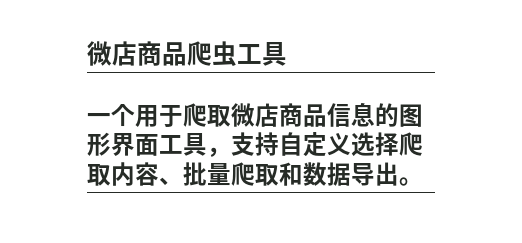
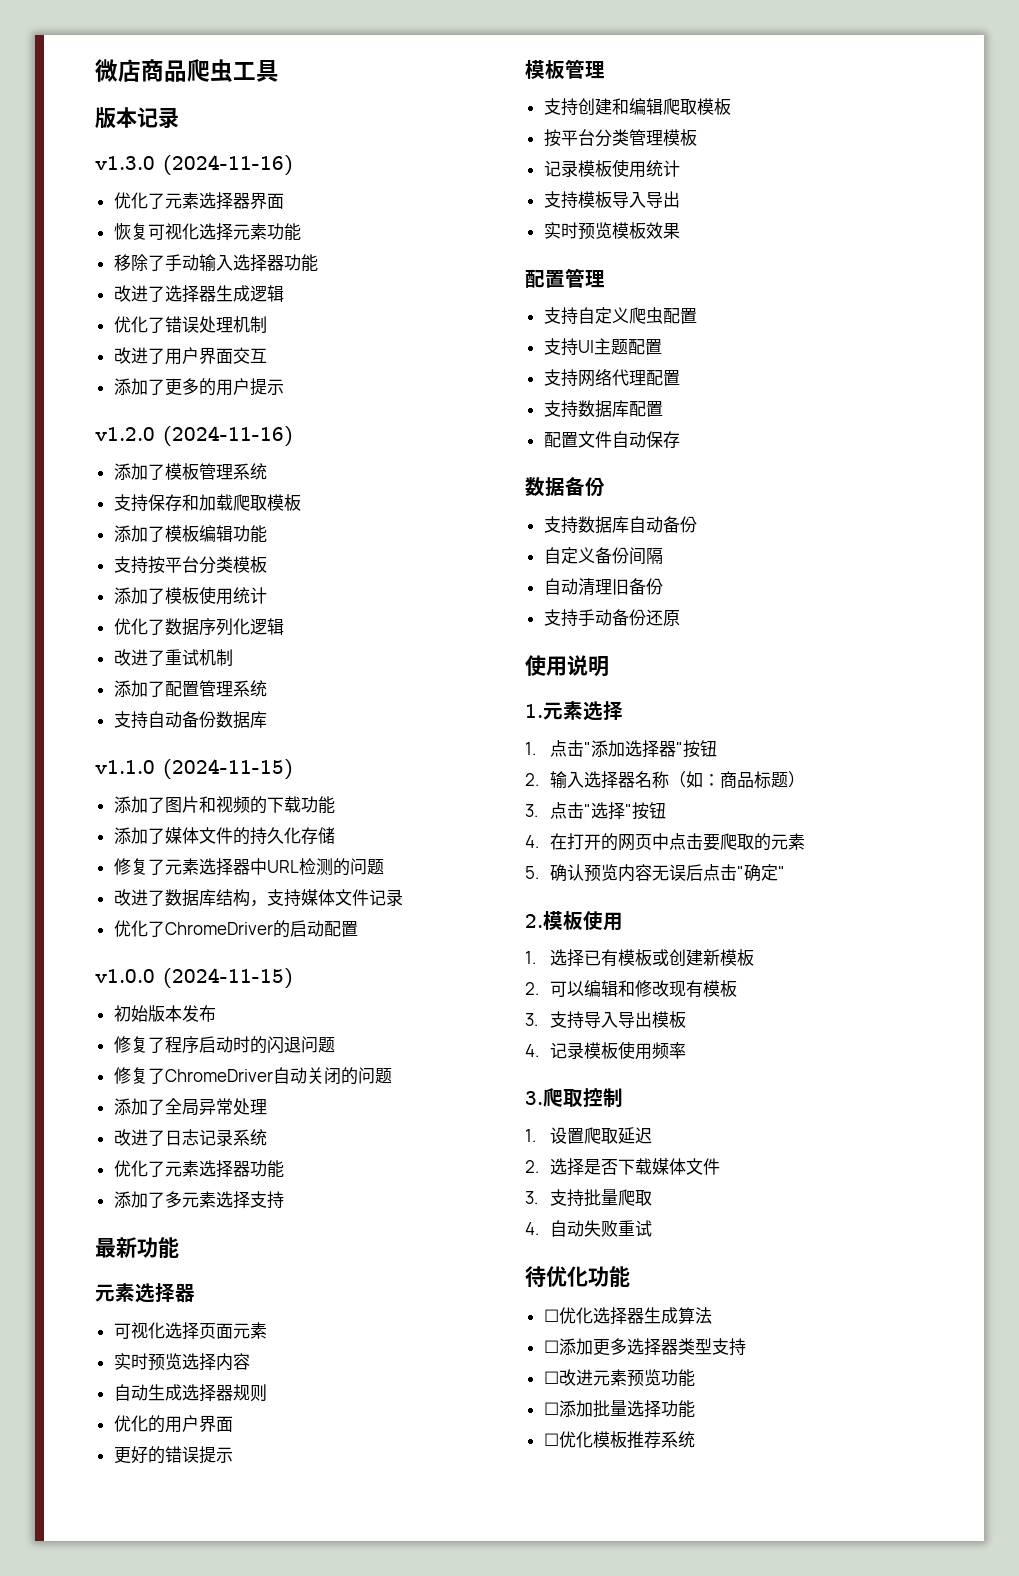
- 一个用于爬取微店商品信息的图形界面工具，支持自定义选择爬取内容、批量爬取和数据导出。
+ 版本记录
+ v1.3.0 (2024-11-16)
+ 优化了元素选择器界面
+ 恢复可视化选择元素功能
+ 移除了手动输入选择器功能
+ 改进了选择器生成逻辑
+ 优化了错误处理机制
+ 改进了用户界面交互
+ 添加了更多的用户提示
+ v1.2.0 (2024-11-16)
+ 添加了模板管理系统
+ 支持保存和加载爬取模板
+ 添加了模板编辑功能
+ 支持按平台分类模板
+ 添加了模板使用统计
+ 优化了数据序列化逻辑
+ 改进了重试机制
+ 添加了配置管理系统
+ 支持自动备份数据库
+ v1.1.0 (2024-11-15)
+ 添加了图片和视频的下载功能
+ 添加了媒体文件的持久化存储
+ 修复了元素选择器中URL检测的问题
+ 改进了数据库结构，支持媒体文件记录
+ 优化了ChromeDriver的启动配置
+ v1.0.0 (2024-11-15)
+ 初始版本发布
+ 修复了程序启动时的闪退问题
+ 修复了ChromeDriver自动关闭的问题
+ 添加了全局异常处理
+ 改进了日志记录系统
+ 优化了元素选择器功能
+ 添加了多元素选择支持
+ 最新功能
+ 元素选择器
+ 可视化选择页面元素
+ 实时预览选择内容
+ 自动生成选择器规则
+ 优化的用户界面
+ 更好的错误提示
+ 模板管理
+ 支持创建和编辑爬取模板
+ 按平台分类管理模板
+ 记录模板使用统计
+ 支持模板导入导出
+ 实时预览模板效果
+ 配置管理
+ 支持自定义爬虫配置
+ 支持UI主题配置
+ 支持网络代理配置
+ 支持数据库配置
+ 配置文件自动保存
+ 数据备份
+ 支持数据库自动备份
+ 自定义备份间隔
+ 自动清理旧备份
+ 支持手动备份还原
+ 使用说明
+ 1.元素选择
+ 1.点击"添加选择器"按钮
+ 2.输入选择器名称（如：商品标题）
+ 3.点击"选择"按钮
+ 4.在打开的网页中点击要爬取的元素
+ 5.确认预览内容无误后点击"确定"
+ 2.模板使用
+ 1.选择已有模板或创建新模板
+ 2.可以编辑和修改现有模板
+ 3.支持导入导出模板
+ 4.记录模板使用频率
+ 3.爬取控制
+ 1.设置爬取延迟
+ 2.选择是否下载媒体文件
+ 3.支持批量爬取
+ 4.自动失败重试
+ 待优化功能
+ ☐优化选择器生成算法
+ ☐添加更多选择器类型支持
+ ☐改进元素预览功能
+ ☐添加批量选择功能
+ ☐优化模板推荐系统

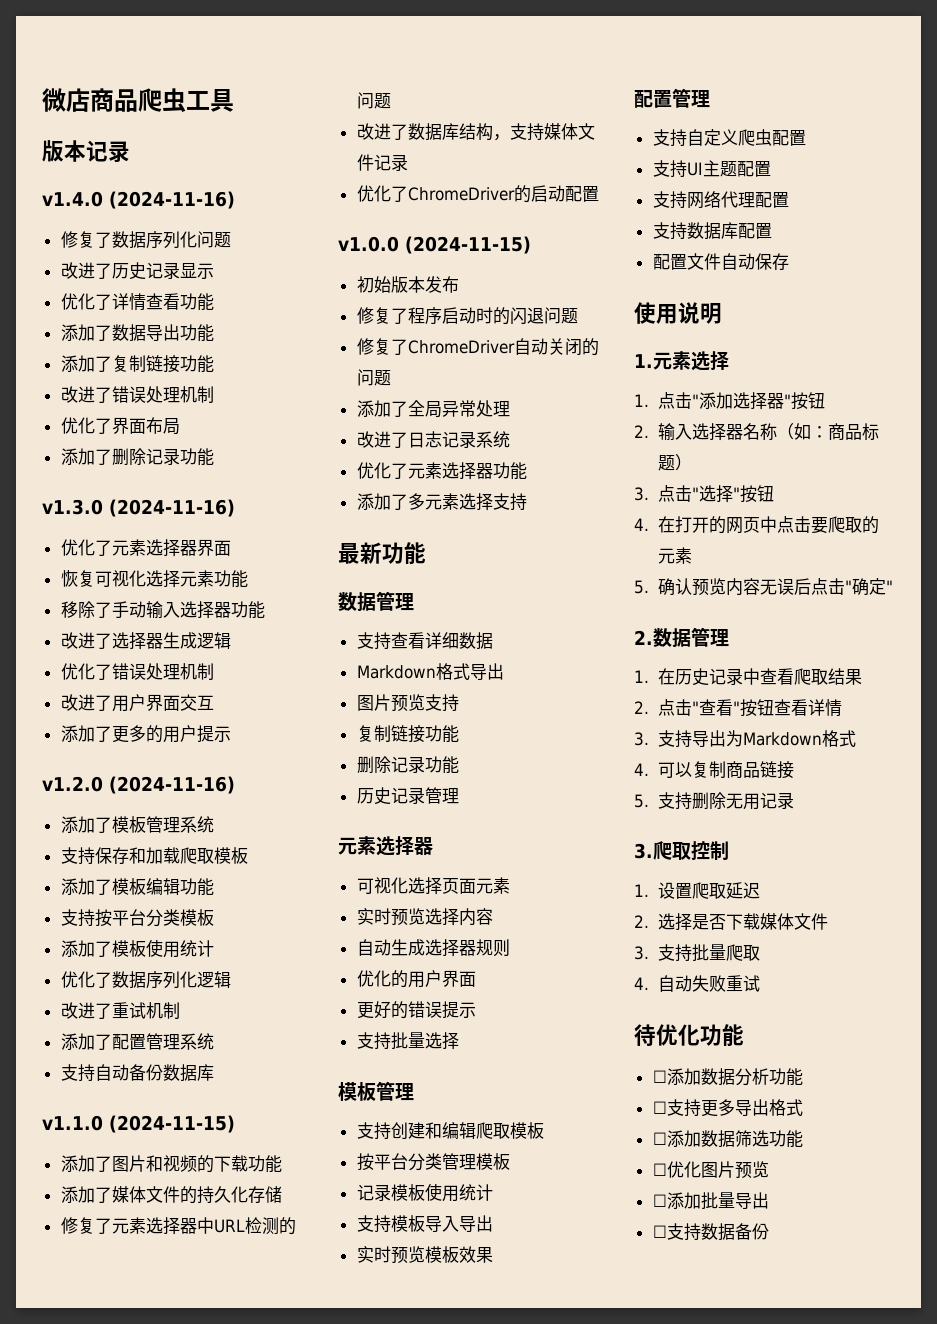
+ v1.4.0 (2024-11-16)
+ 修复了数据序列化问题
+ 改进了历史记录显示
+ 优化了详情查看功能
+ 添加了数据导出功能
+ 添加了复制链接功能
+ 改进了错误处理机制
+ 优化了界面布局
+ 添加了删除记录功能
  最新功能
+ 数据管理
+ 支持查看详细数据
+ Markdown格式导出
+ 图片预览支持
+ 复制链接功能
+ 删除记录功能
+ 历史记录管理
+ 支持批量选择
- 数据备份
- 支持数据库自动备份
- 自定义备份间隔
- 自动清理旧备份
- 支持手动备份还原
- 2.模板使用
- 1.选择已有模板或创建新模板
- 2.可以编辑和修改现有模板
- 3.支持导入导出模板
- 4.记录模板使用频率
+ 2.数据管理
+ 1.在历史记录中查看爬取结果
+ 2.点击"查看"按钮查看详情
+ 3.支持导出为Markdown格式
+ 4.可以复制商品链接
+ 5.支持删除无用记录
- ☐优化选择器生成算法
- ☐添加更多选择器类型支持
- ☐改进元素预览功能
+ ☐添加数据分析功能
+ ☐支持更多导出格式
+ ☐添加数据筛选功能
+ ☐优化图片预览
- ☐添加批量选择功能
- ☐优化模板推荐系统
+ ☐添加批量导出
+ ☐支持数据备份

